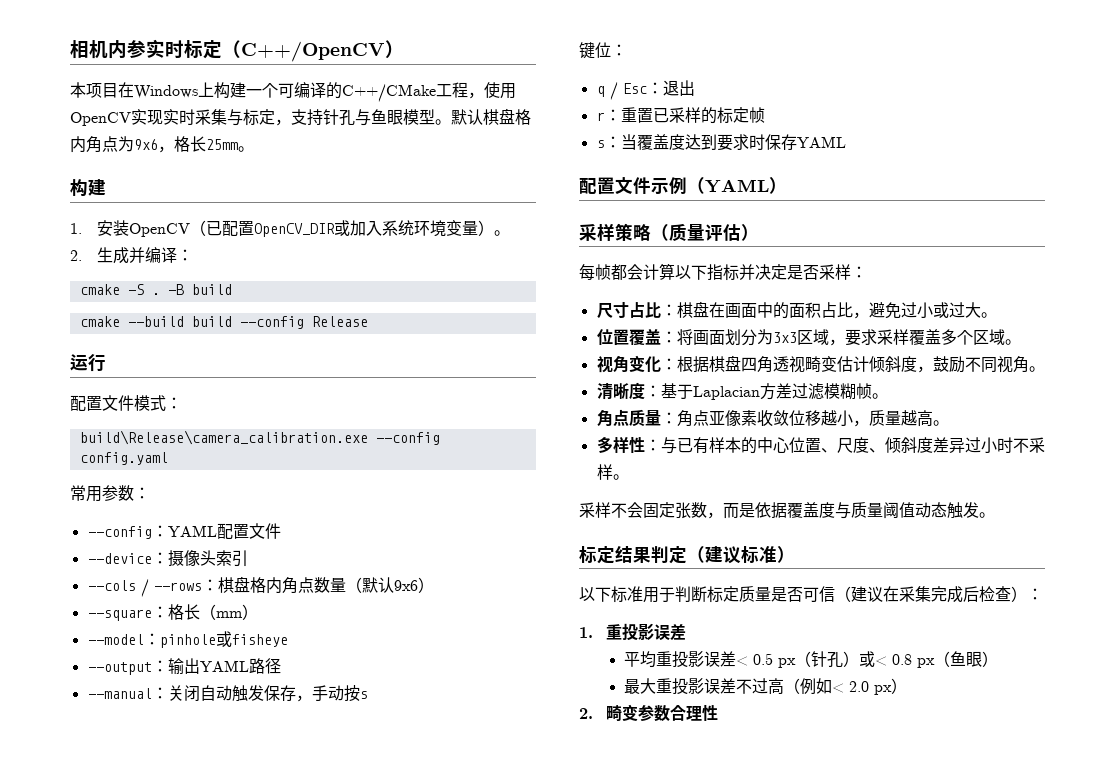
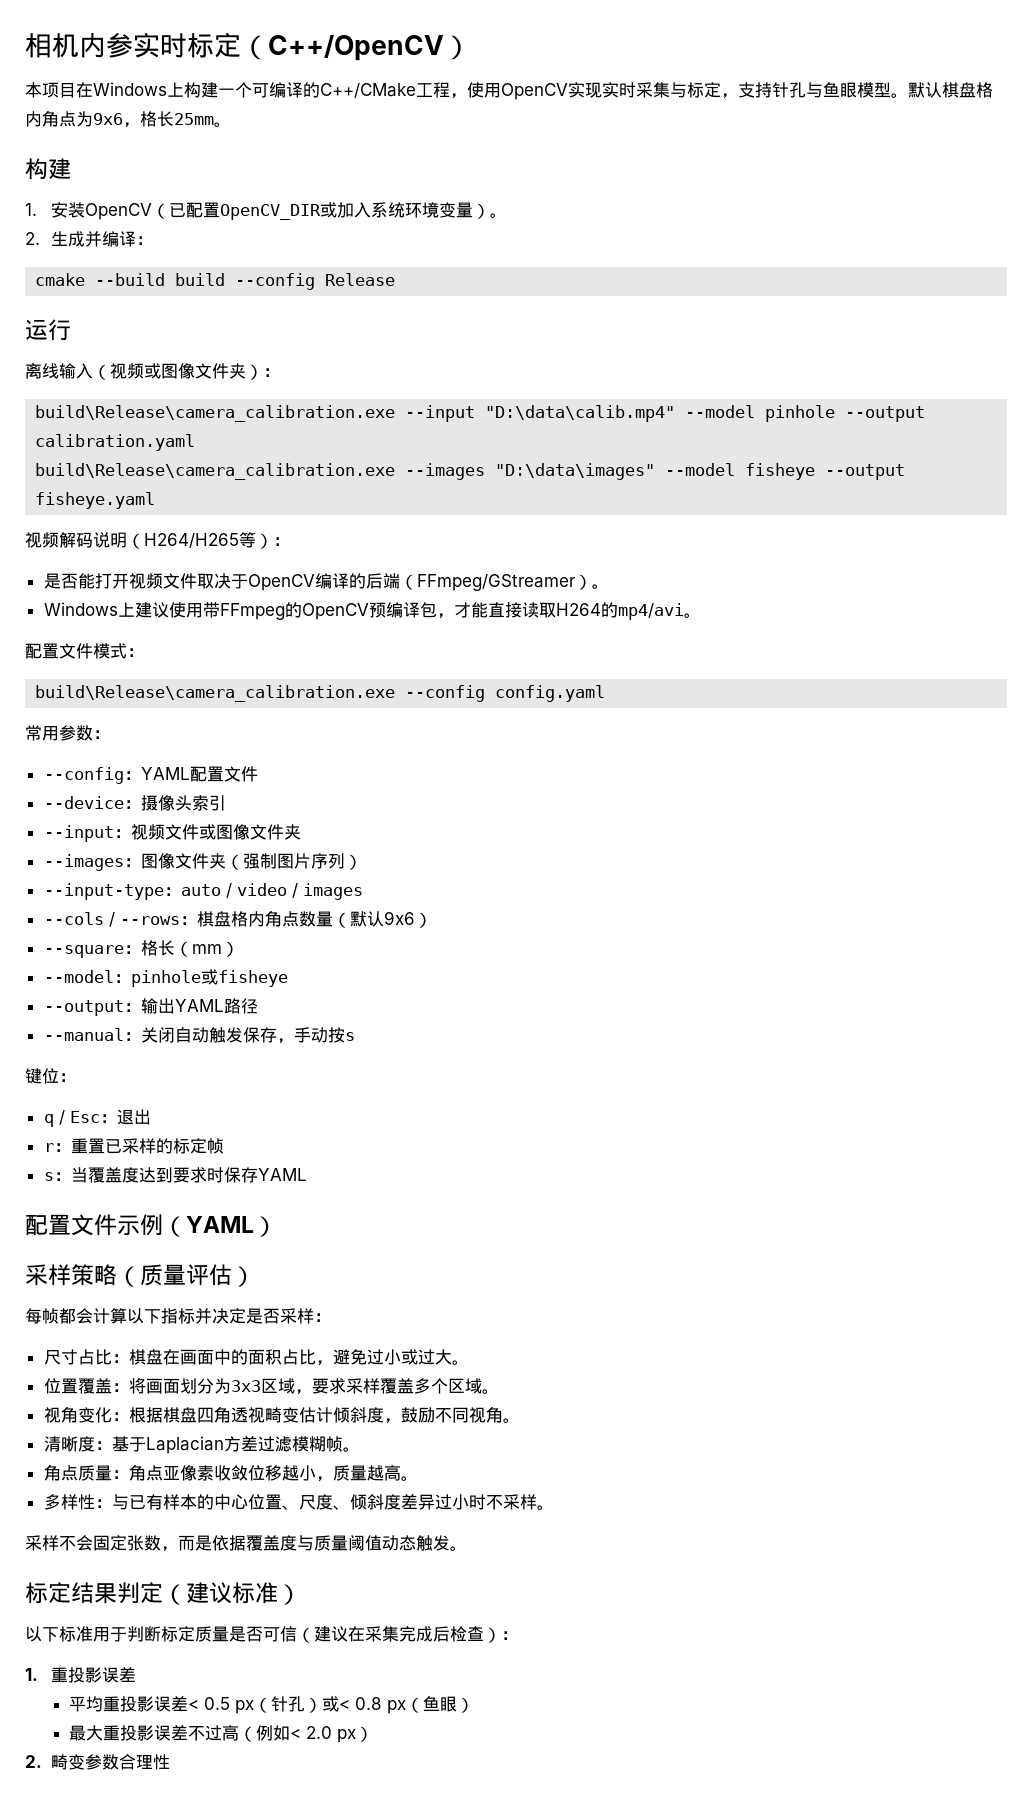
- cmake -S . -B build
+ 离线输入（视频或图像文件夹）：
+ build\Release\camera_calibration.exe --input "D:\data\calib.mp4" --model pinhole --output calibration.yaml
+ build\Release\camera_calibration.exe --images "D:\data\images" --model fisheye --output fisheye.yaml
+ 视频解码说明（H264/H265等）：
+ 是否能打开视频文件取决于OpenCV编译的后端（FFmpeg/GStreamer）。
+ Windows上建议使用带FFmpeg的OpenCV预编译包，才能直接读取H264的mp4/avi。
+ --input：视频文件或图像文件夹
+ --images：图像文件夹（强制图片序列）
+ --input-type：auto / video / images

